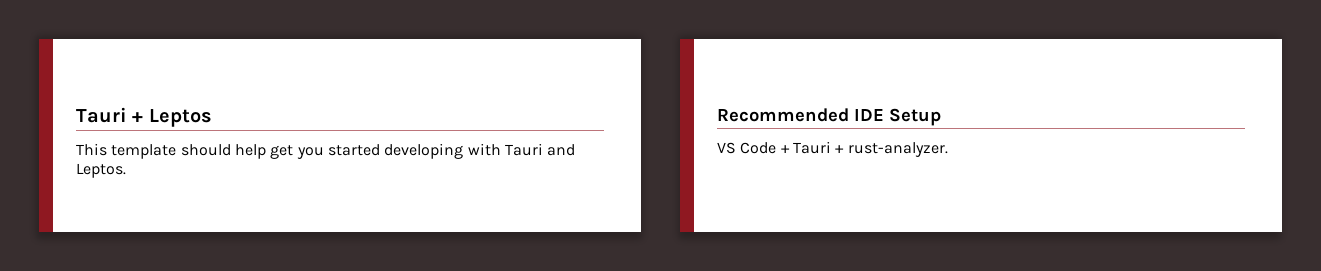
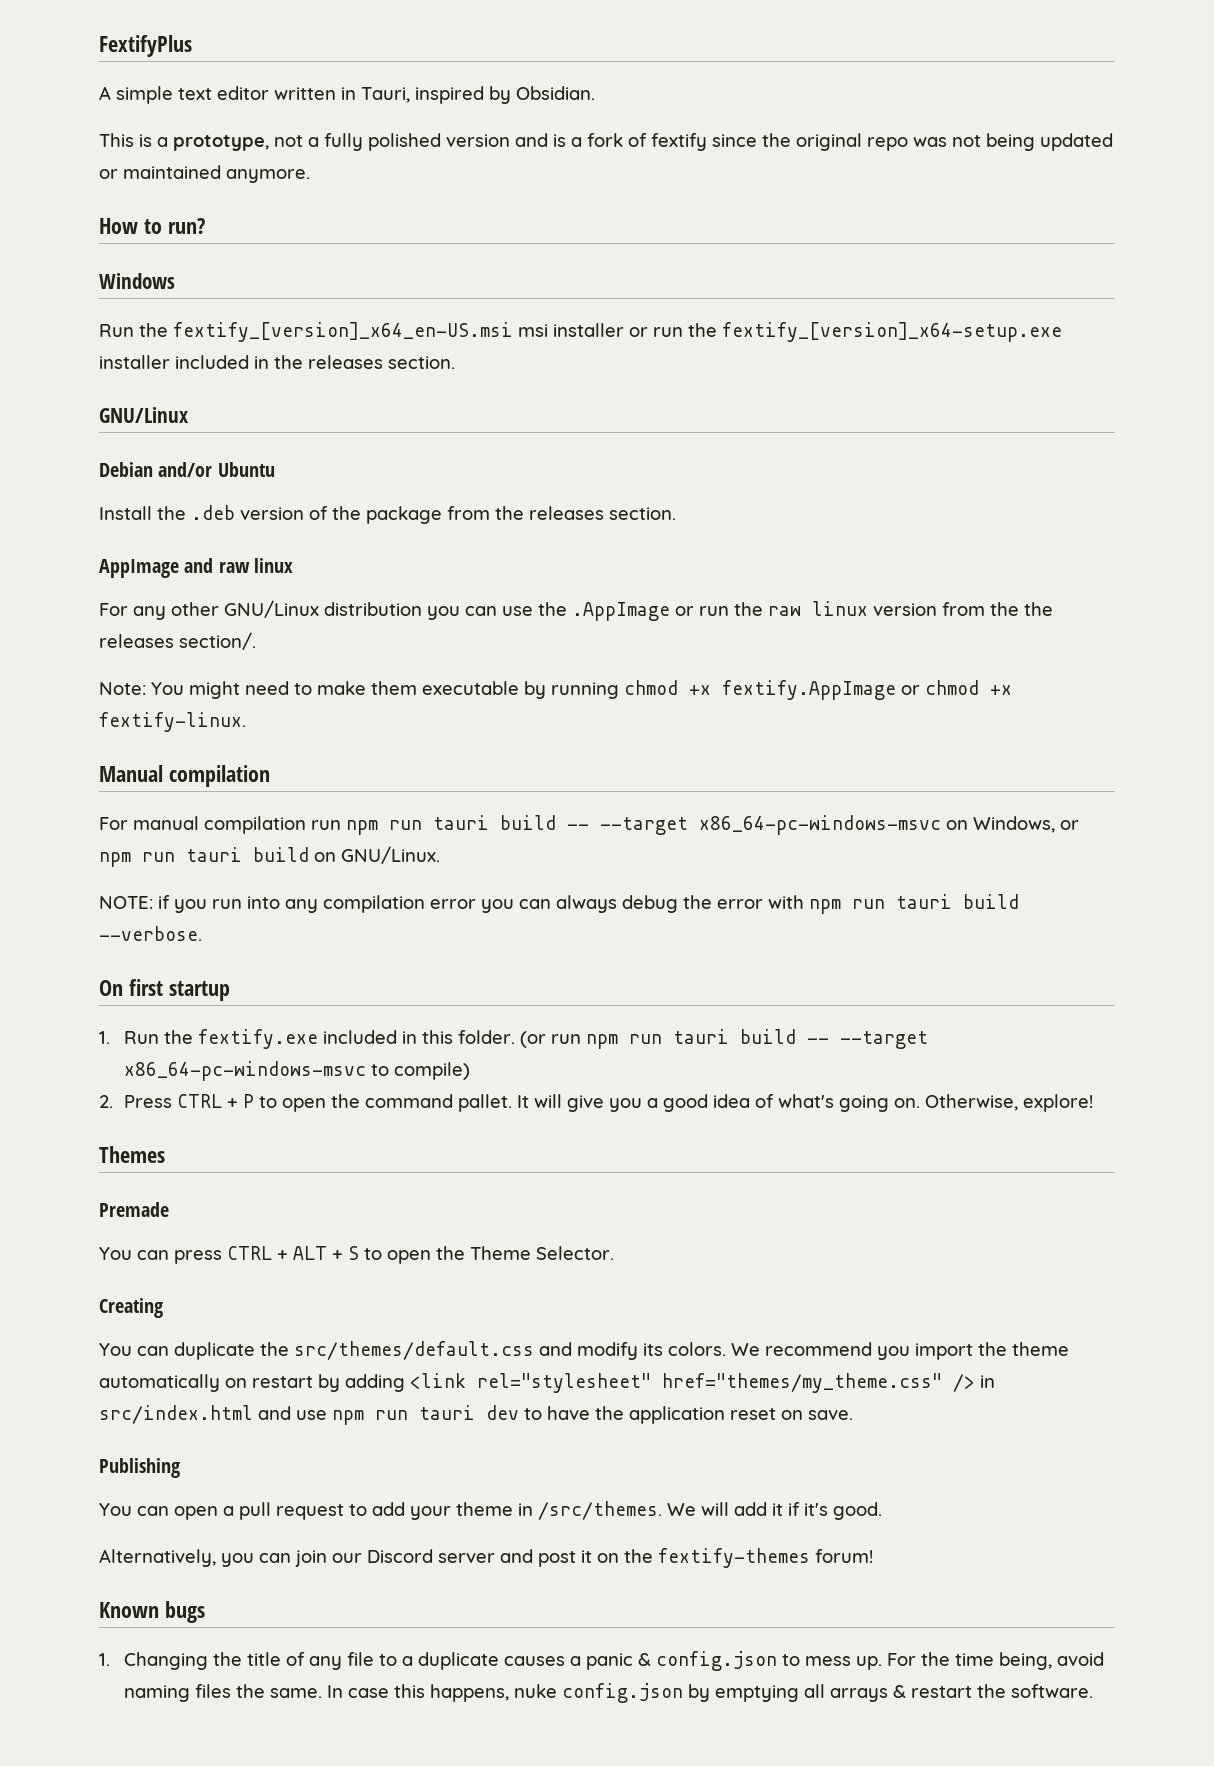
- Tauri + Leptos
- This template should help get you started developing with Tauri and Leptos.
- Recommended IDE Setup
- VS Code + Tauri + rust-analyzer.
+ FextifyPlus
+ A simple text editor written in Tauri, inspired by Obsidian.
+ This is a prototype, not a fully polished version and is a fork of fextify since the original repo was not being updated or maintained anymore.
+ How to run?
+ Windows
+ Run the fextify_[version]_x64_en-US.msi msi installer or run the fextify_[version]_x64-setup.exe installer included in the releases section.
+ GNU/Linux
+ Debian and/or Ubuntu
+ Install the .deb version of the package from the releases section.
+ AppImage and raw linux
+ For any other GNU/Linux distribution you can use the .AppImage or run the raw linux version from the the releases section/.
+ Note: You might need to make them executable by running chmod +x fextify.AppImage or chmod +x fextify-linux.
+ Manual compilation
+ For manual compilation run npm run tauri build -- --target x86_64-pc-windows-msvc on Windows, or npm run tauri build on GNU/Linux.
+ NOTE: if you run into any compilation error you can always debug the error with npm run tauri build --verbose.
+ On first startup
+ 1. Run the fextify.exe included in this folder. (or run npm run tauri build -- --target x86_64-pc-windows-msvc to compile)
+ 2. Press CTRL + P to open the command pallet. It will give you a good idea of what's going on. Otherwise, explore!
+ Themes
+ Premade
+ You can press CTRL + ALT + S to open the Theme Selector.
+ Creating
+ You can duplicate the src/themes/default.css and modify its colors. We recommend you import the theme automatically on restart by adding <link rel="stylesheet" href="themes/my_theme.css" /> in src/index.html and use npm run tauri dev to have the application reset on save.
+ Publishing
+ You can open a pull request to add your theme in /src/themes. We will add it if it's good.
+ Alternatively, you can join our Discord server and post it on the fextify-themes forum!
+ Known bugs
+ 1. Changing the title of any file to a duplicate causes a panic & config.json to mess up. For the time being, avoid naming files the same. In case this happens, nuke config.json by emptying all arrays & restart the software.

